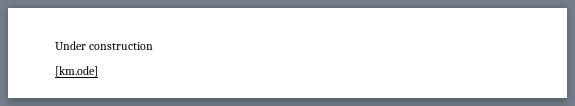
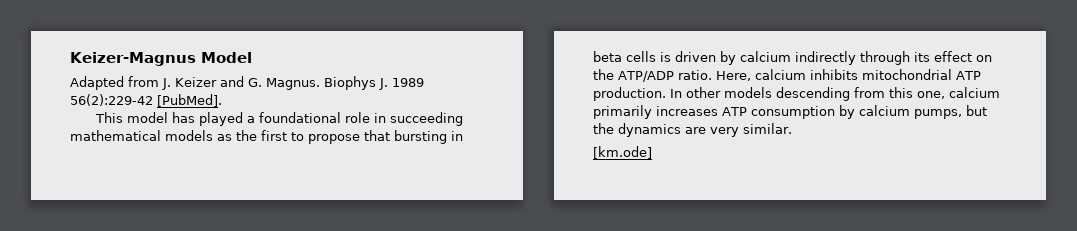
- Under construction
+ Keizer-Magnus Model
+ Adapted from J. Keizer and G. Magnus. Biophys J. 1989 56(2):229-42 [PubMed].
+ This model has played a foundational role in succeeding mathematical models as the first to propose that bursting in beta cells is driven by calcium indirectly through its effect on the ATP/ADP ratio. Here, calcium inhibits mitochondrial ATP production. In other models descending from this one, calcium primarily increases ATP consumption by calcium pumps, but the dynamics are very similar.

